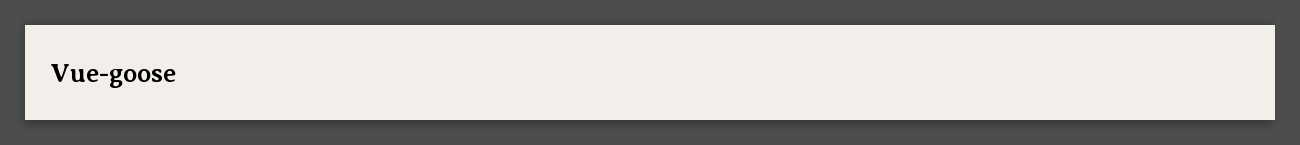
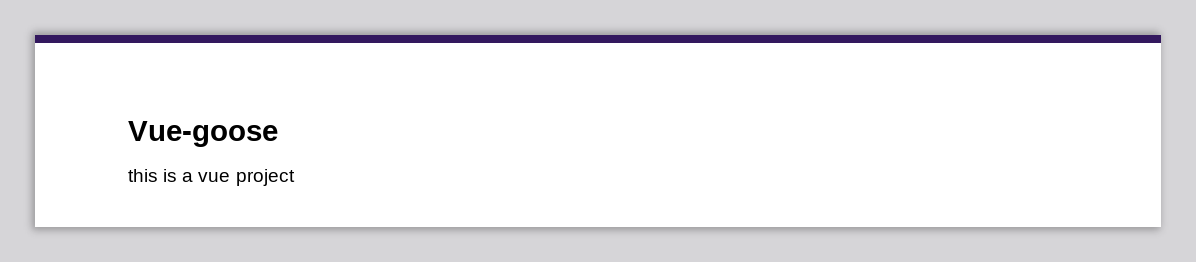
+ this is a vue project

